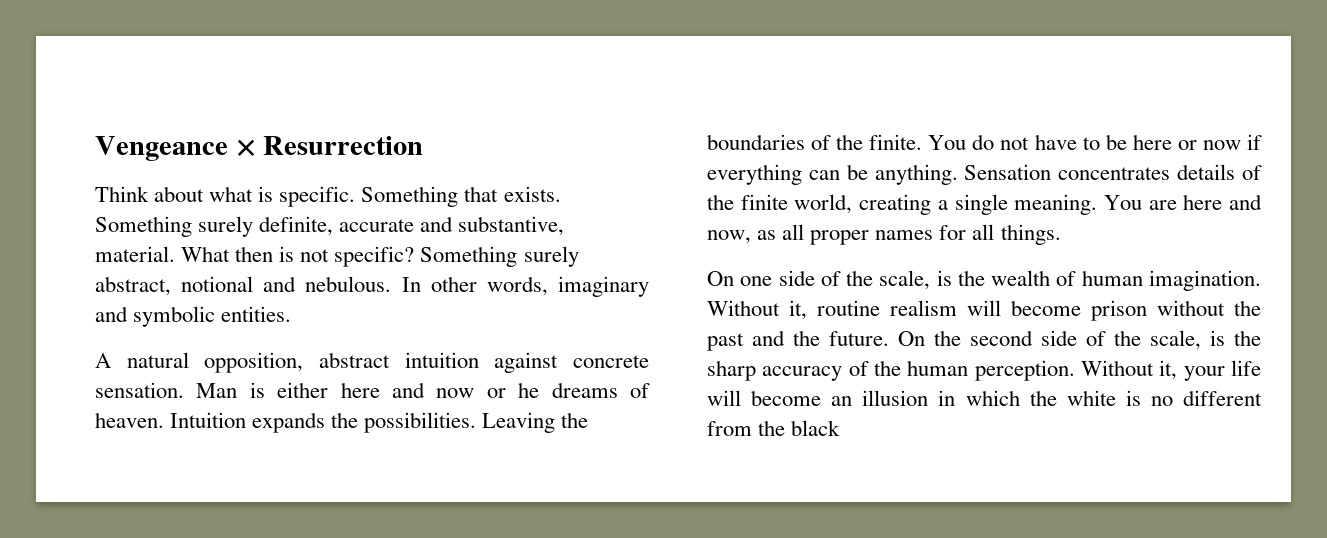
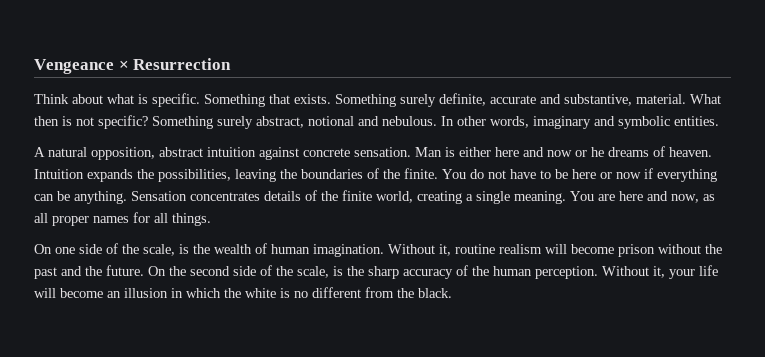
- Intuition expands the possibilities. Leaving the boundaries of the finite.
+ Intuition expands the possibilities, leaving the boundaries of the finite.
- Without it, your life will become an illusion in which the white is no different from the black
+ Without it, your life will become an illusion in which the white is no different from the black.

